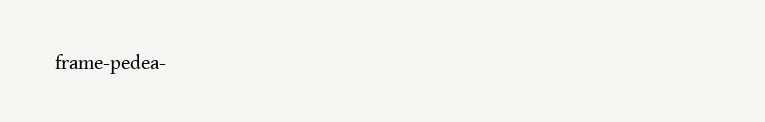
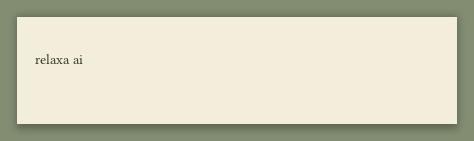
- frame-pedea-
+ relaxa ai

